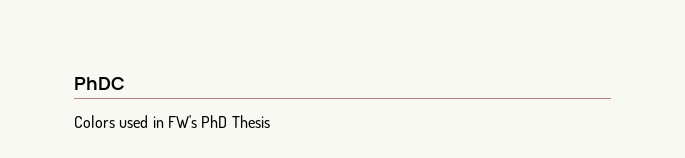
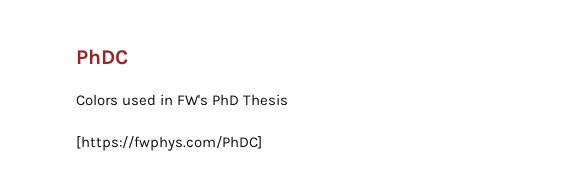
+ [https://fwphys.com/PhDC]

